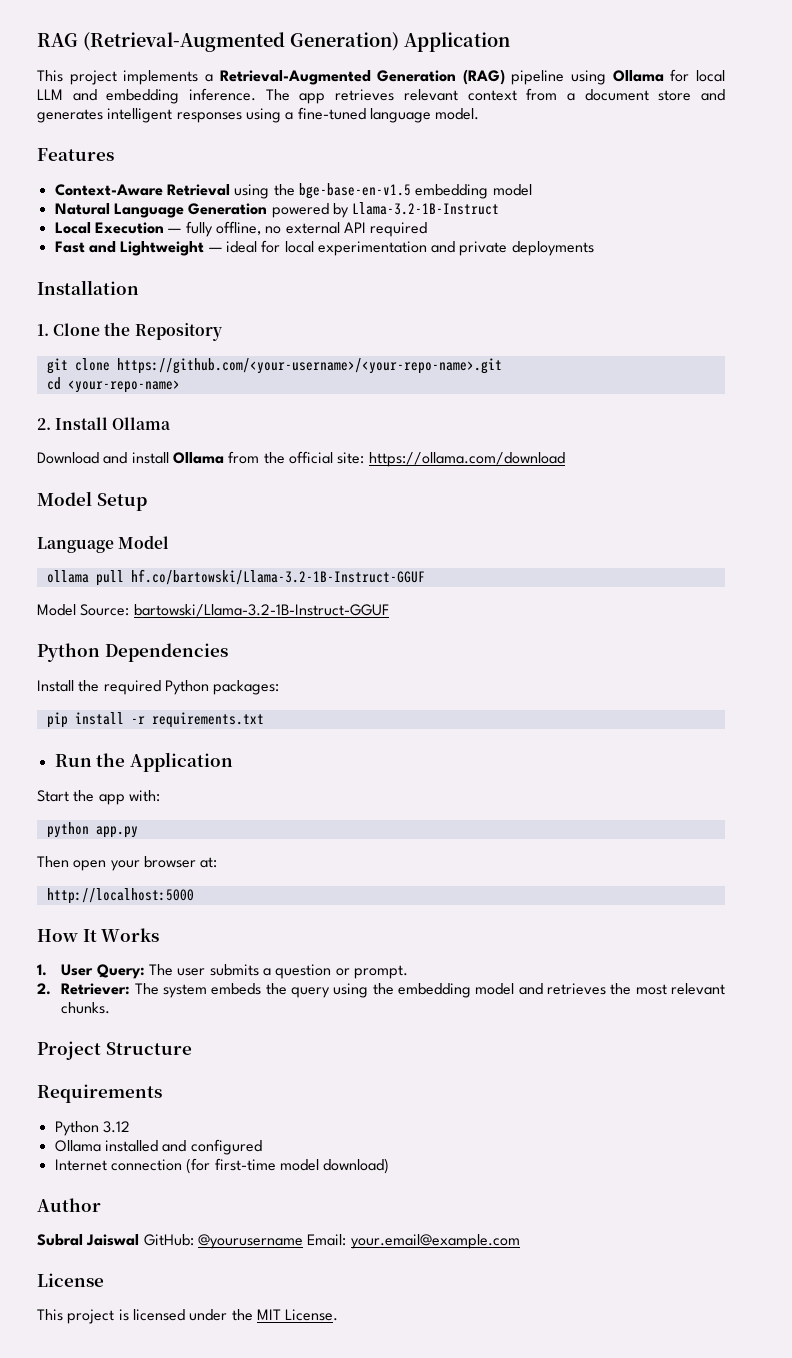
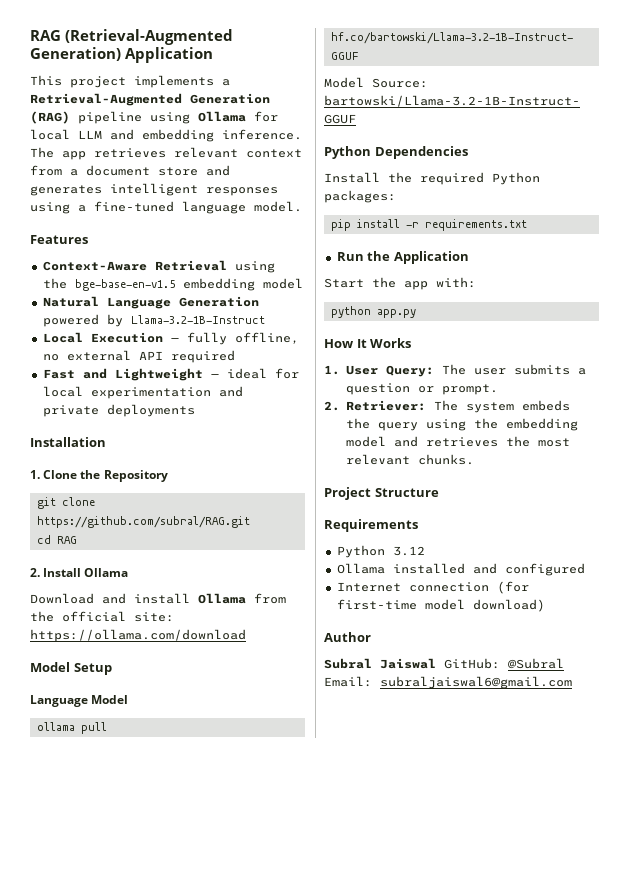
- git clone https://github.com/<your-username>/<your-repo-name>.git
+ git clone https://github.com/subral/RAG.git
- cd <your-repo-name>
+ cd RAG
- Then open your browser at:
- http://localhost:5000
- Subral Jaiswal GitHub: @yourusername Email: your.email@example.com
- License
- This project is licensed under the MIT License.
+ Subral Jaiswal GitHub: @Subral Email: subraljaiswal6@gmail.com

